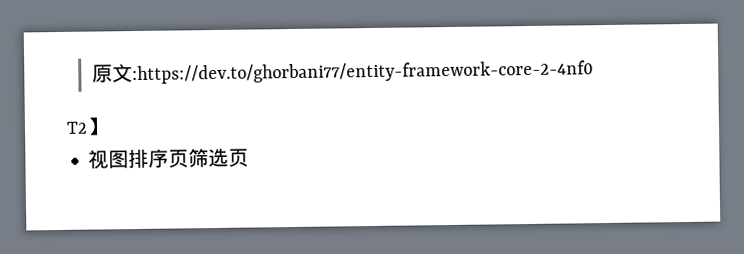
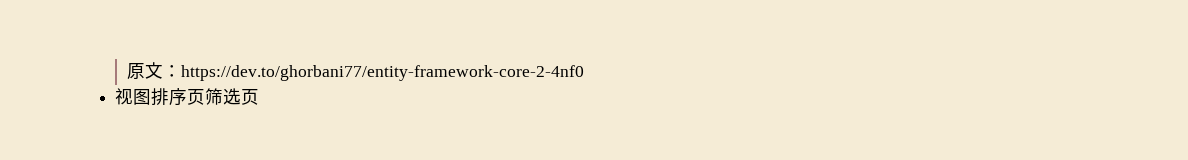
- 原文:https://dev.to/ghorbani77/entity-framework-core-2-4nf0
- T2】
+ 原文：https://dev.to/ghorbani77/entity-framework-core-2-4nf0

